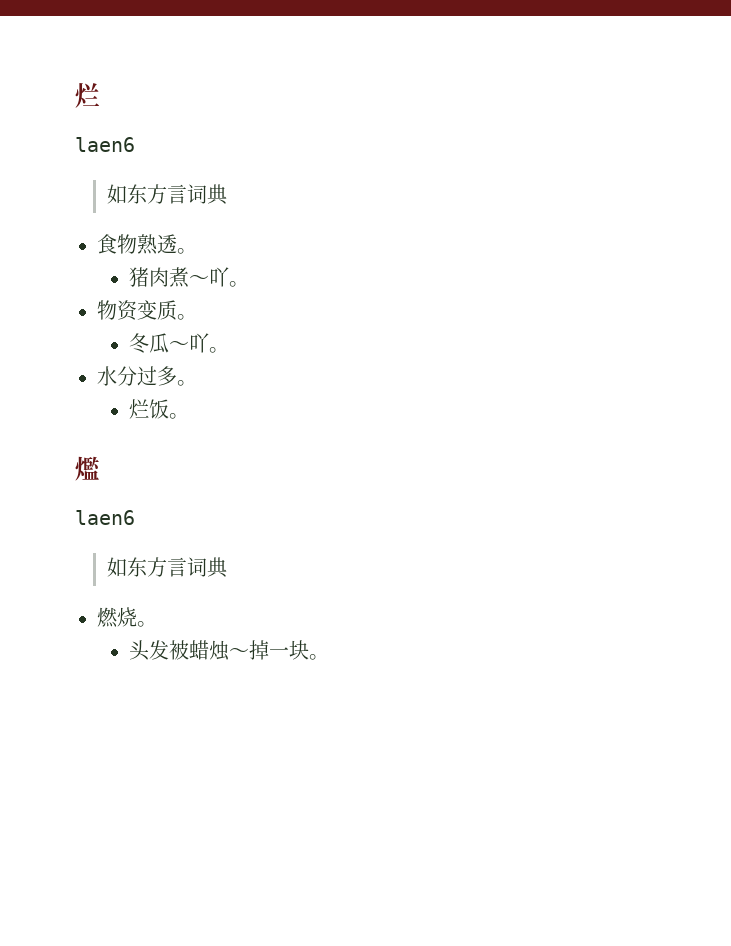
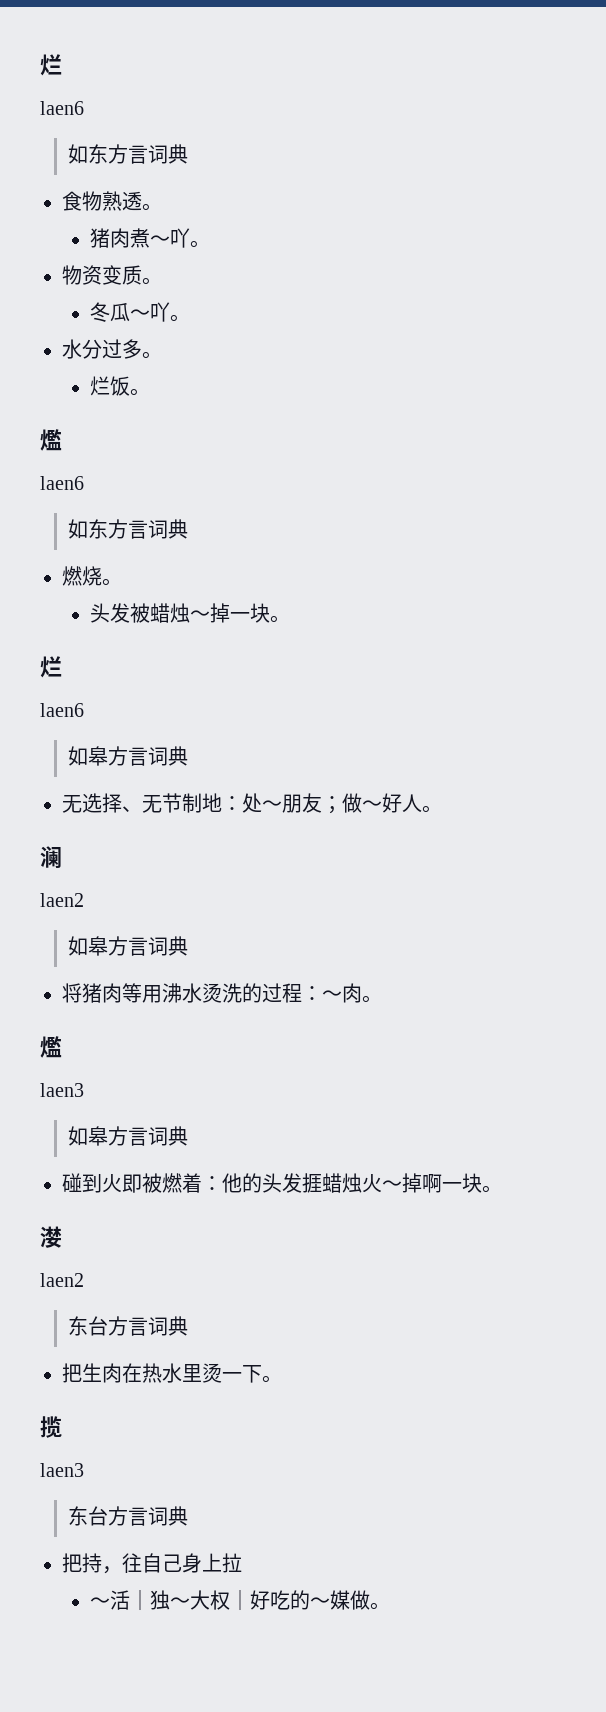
  头发被蜡烛～掉一块。
+ 烂
+ laen6
+ 如皋方言词典
+ 无选择、无节制地：处～朋友；做～好人。
+ 澜
+ laen2
+ 如皋方言词典
+ 将猪肉等用沸水烫洗的过程：～肉。
+ 爁
+ laen3
+ 如皋方言词典
+ 碰到火即被燃着：他的头发捱蜡烛火～掉啊一块。
+ 漤
+ laen2
+ 东台方言词典
+ 把生肉在热水里烫一下。
+ 揽
+ laen3
+ 东台方言词典
+ 把持，往自己身上拉
+ ～活｜独～大权｜好吃的～媒做。

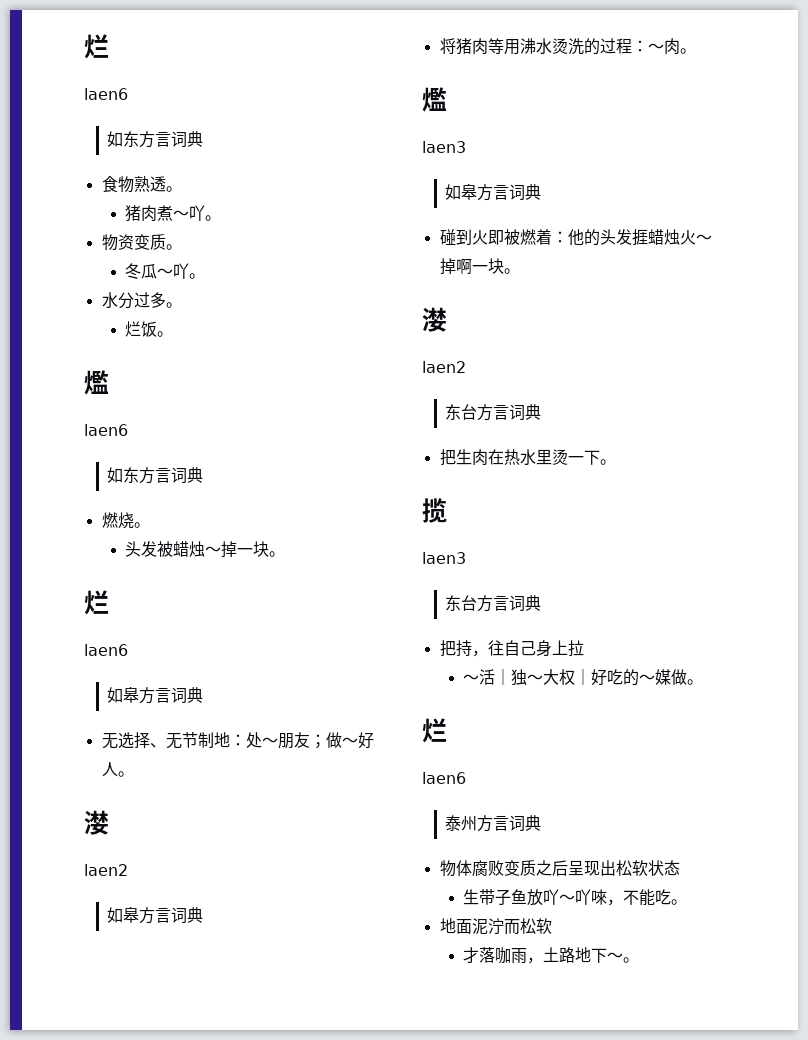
  无选择、无节制地：处～朋友；做～好人。
- 澜
+ 漤
  ～活｜独～大权｜好吃的～媒做。
+ 烂
+ laen6
+ 泰州方言词典
+ 物体腐败变质之后呈现出松软状态
+ 生带子鱼放吖～吖唻，不能吃。
+ 地面泥泞而松软
+ 才落咖雨，土路地下～。

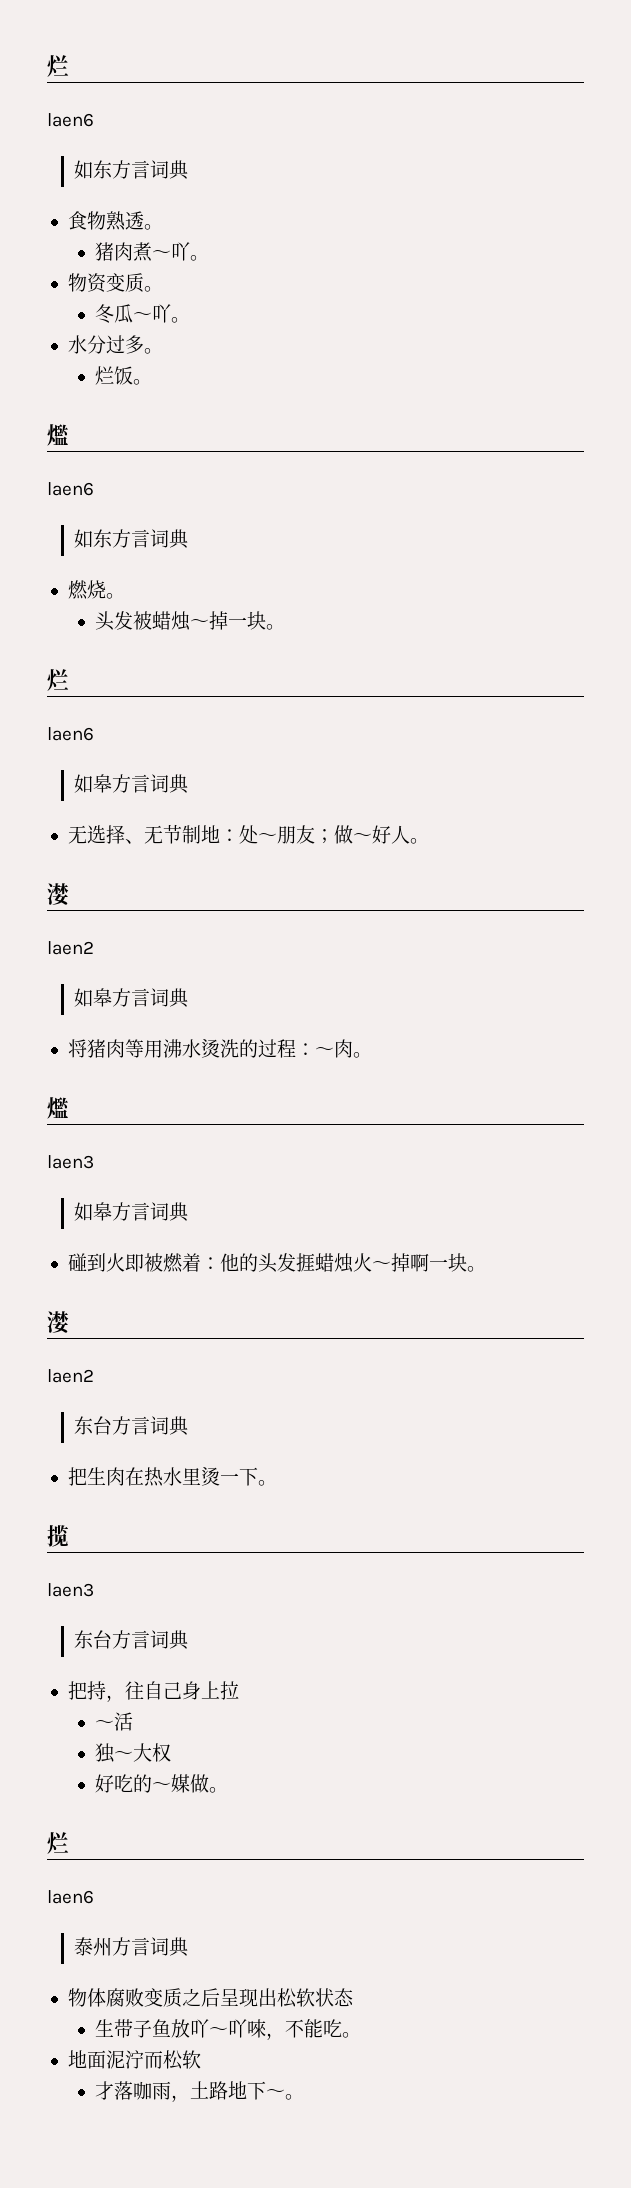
- ～活｜独～大权｜好吃的～媒做。
+ ～活
+ 独～大权
+ 好吃的～媒做。

